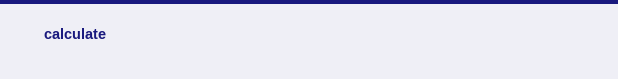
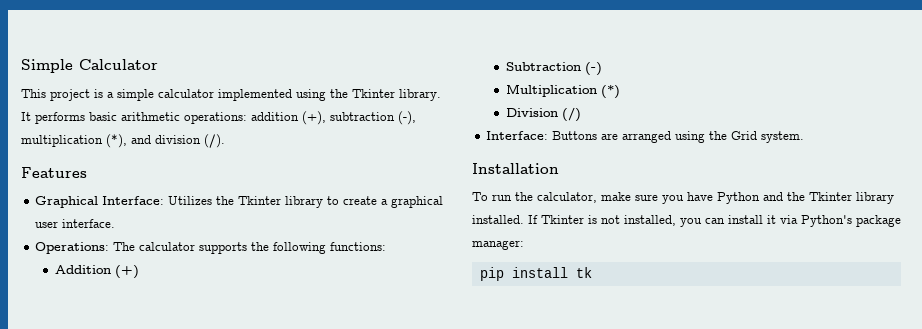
- calculate
+ Simple Calculator
+ This project is a simple calculator implemented using the Tkinter library. It performs basic arithmetic operations: addition (+), subtraction (-), multiplication (*), and division (/).
+ Features
+ Graphical Interface: Utilizes the Tkinter library to create a graphical user interface.
+ Operations: The calculator supports the following functions:
+ Addition (+)
+ Subtraction (-)
+ Multiplication (*)
+ Division (/)
+ Interface: Buttons are arranged using the Grid system.
+ Installation
+ To run the calculator, make sure you have Python and the Tkinter library installed. If Tkinter is not installed, you can install it via Python's package manager:
+ pip install tk

